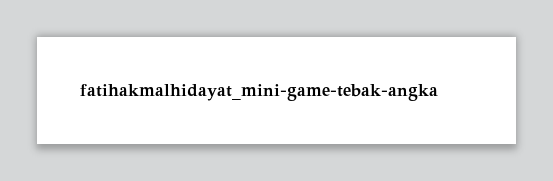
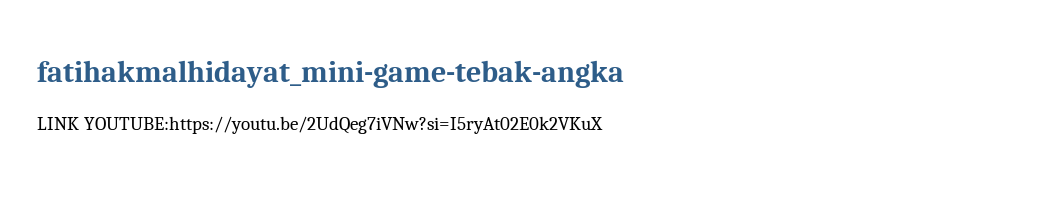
+ LINK YOUTUBE:https://youtu.be/2UdQeg7iVNw?si=I5ryAt02E0k2VKuX

